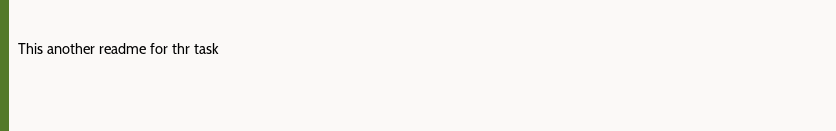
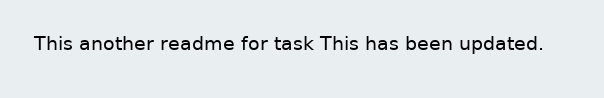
- This another readme for thr task
+ This another readme for task This has been updated.

